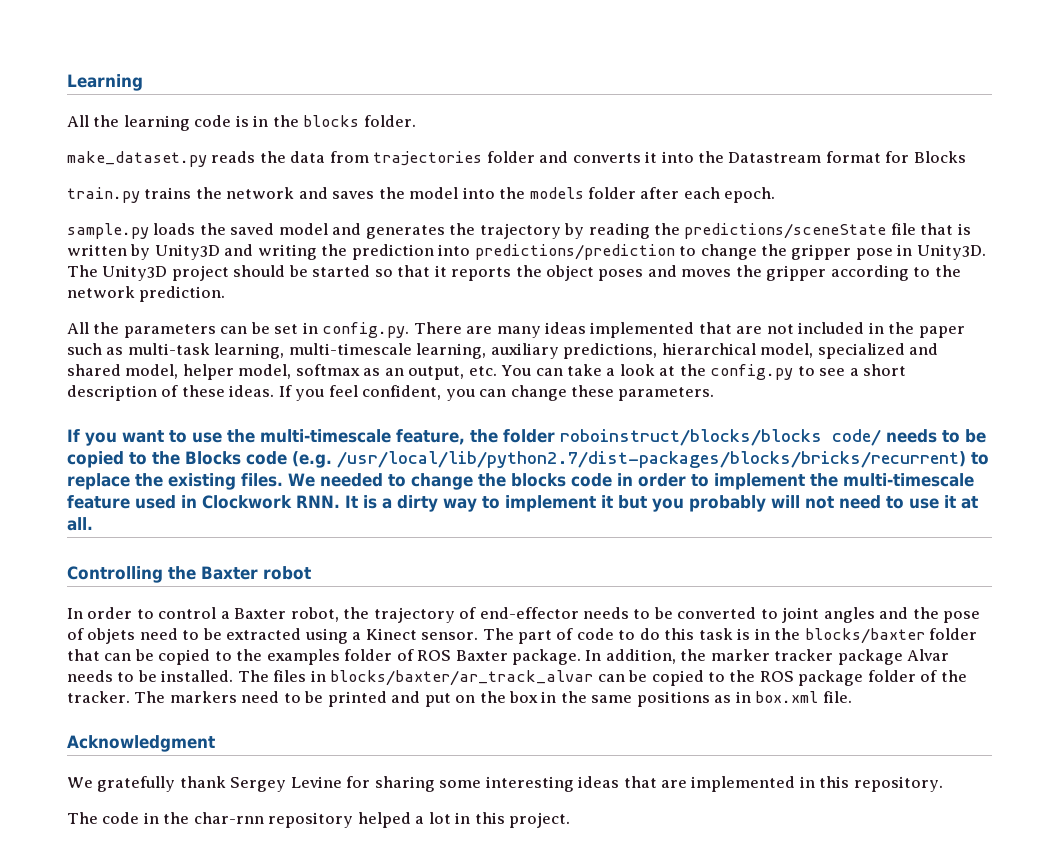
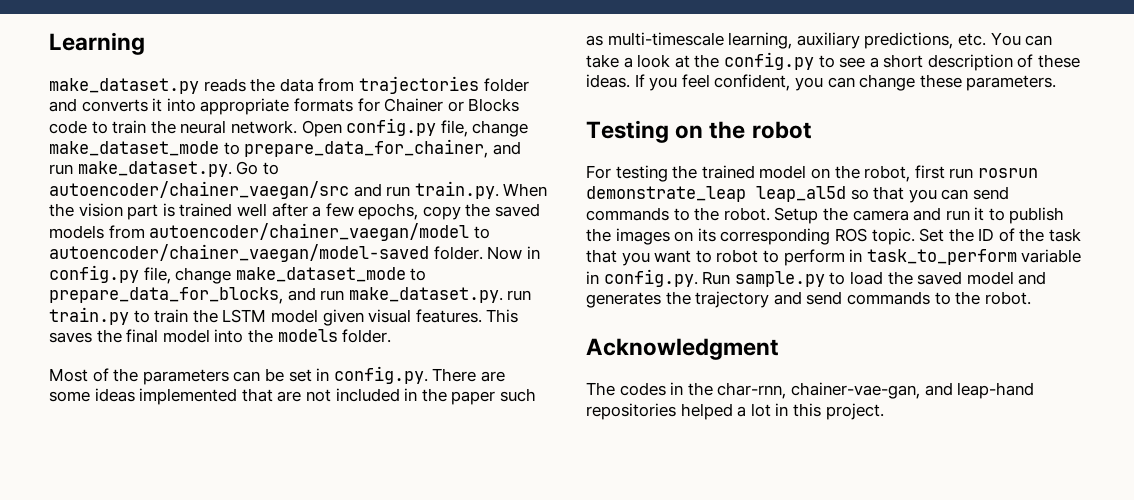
- All the learning code is in the blocks folder.
- make_dataset.py reads the data from trajectories folder and converts it into the Datastream format for Blocks
- train.py trains the network and saves the model into the models folder after each epoch.
- sample.py loads the saved model and generates the trajectory by reading the predictions/sceneState file that is written by Unity3D and writing the prediction into predictions/prediction to change the gripper pose in Unity3D. The Unity3D project should be started so that it reports the object poses and moves the gripper according to the network prediction.
- All the parameters can be set in config.py. There are many ideas implemented that are not included in the paper such as multi-task learning, multi-timescale learning, auxiliary predictions, hierarchical model, specialized and shared model, helper model, softmax as an output, etc. You can take a look at the config.py to see a short description of these ideas.
+ make_dataset.py reads the data from trajectories folder and converts it into appropriate formats for Chainer or Blocks code to train the neural network. Open config.py file, change make_dataset_mode to prepare_data_for_chainer, and run make_dataset.py. Go to autoencoder/chainer_vaegan/src and run train.py. When the vision part is trained well after a few epochs, copy the saved models from autoencoder/chainer_vaegan/model to autoencoder/chainer_vaegan/model-saved folder. Now in config.py file, change make_dataset_mode to prepare_data_for_blocks, and run make_dataset.py. run train.py to train the LSTM model given visual features. This saves the final model into the models folder.
+ Most of the parameters can be set in config.py. There are some ideas implemented that are not included in the paper such as multi-timescale learning, auxiliary predictions, etc. You can take a look at the config.py to see a short description of these ideas.
- If you want to use the multi-timescale feature, the folder roboinstruct/blocks/blocks code/ needs to be copied to the Blocks code (e.g. /usr/local/lib/python2.7/dist-packages/blocks/bricks/recurrent) to replace the existing files. We needed to change the blocks code in order to implement the multi-timescale feature used in Clockwork RNN. It is a dirty way to implement it but you probably will not need to use it at all.
- Controlling the Baxter robot
- In order to control a Baxter robot, the trajectory of end-effector needs to be converted to joint angles and the pose of objets need to be extracted using a Kinect sensor. The part of code to do this task is in the blocks/baxter folder that can be copied to the examples folder of ROS Baxter package. In addition, the marker tracker package Alvar needs to be installed. The files in blocks/baxter/ar_track_alvar can be copied to the ROS package folder of the tracker. The markers need to be printed and put on the box in the same positions as in box.xml file.
+ Testing on the robot
+ For testing the trained model on the robot, first run rosrun demonstrate_leap leap_al5d so that you can send commands to the robot. Setup the camera and run it to publish the images on its corresponding ROS topic. Set the ID of the task that you want to robot to perform in task_to_perform variable in config.py. Run sample.py to load the saved model and generates the trajectory and send commands to the robot.
  Acknowledgment
- We gratefully thank Sergey Levine for sharing some interesting ideas that are implemented in this repository.
- The code in the char-rnn repository helped a lot in this project.
+ The codes in the char-rnn, chainer-vae-gan, and leap-hand repositories helped a lot in this project.

